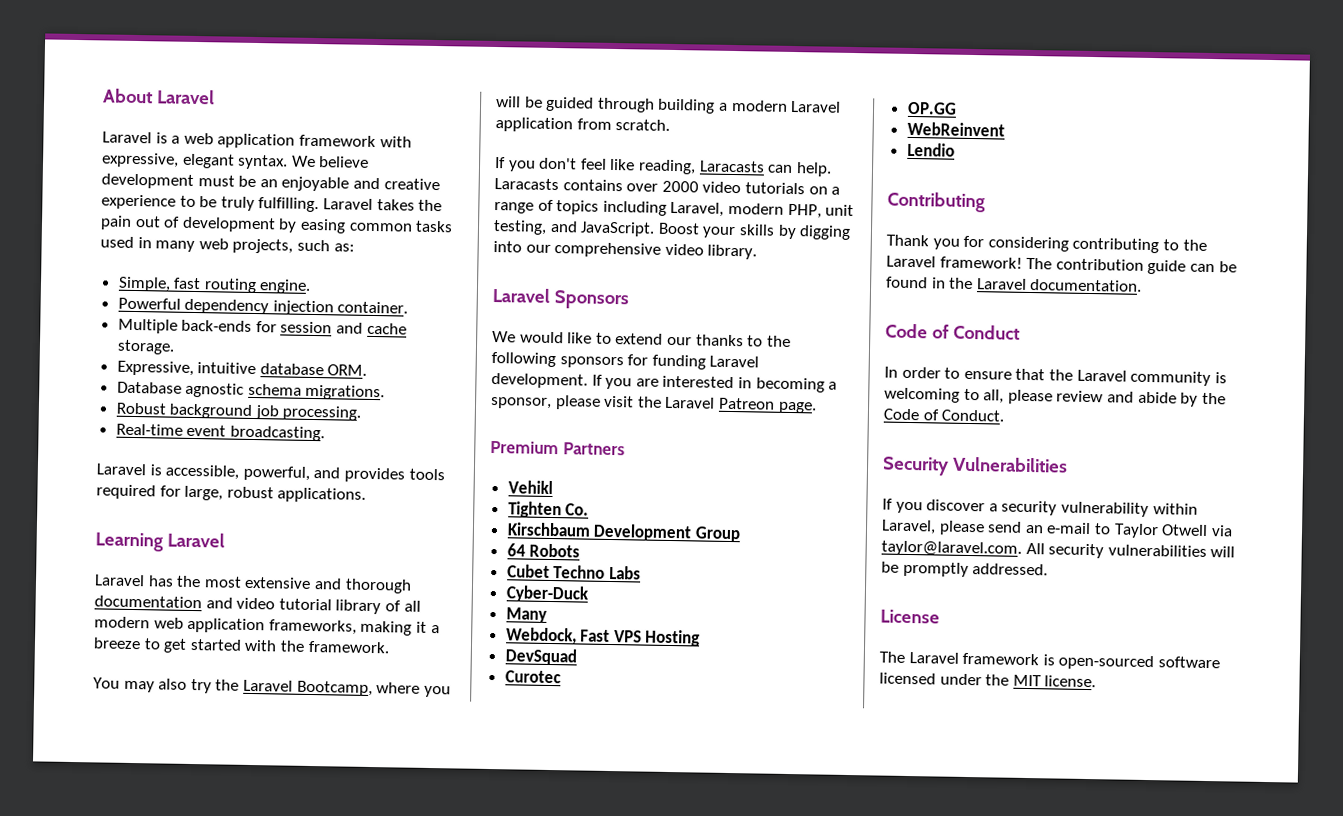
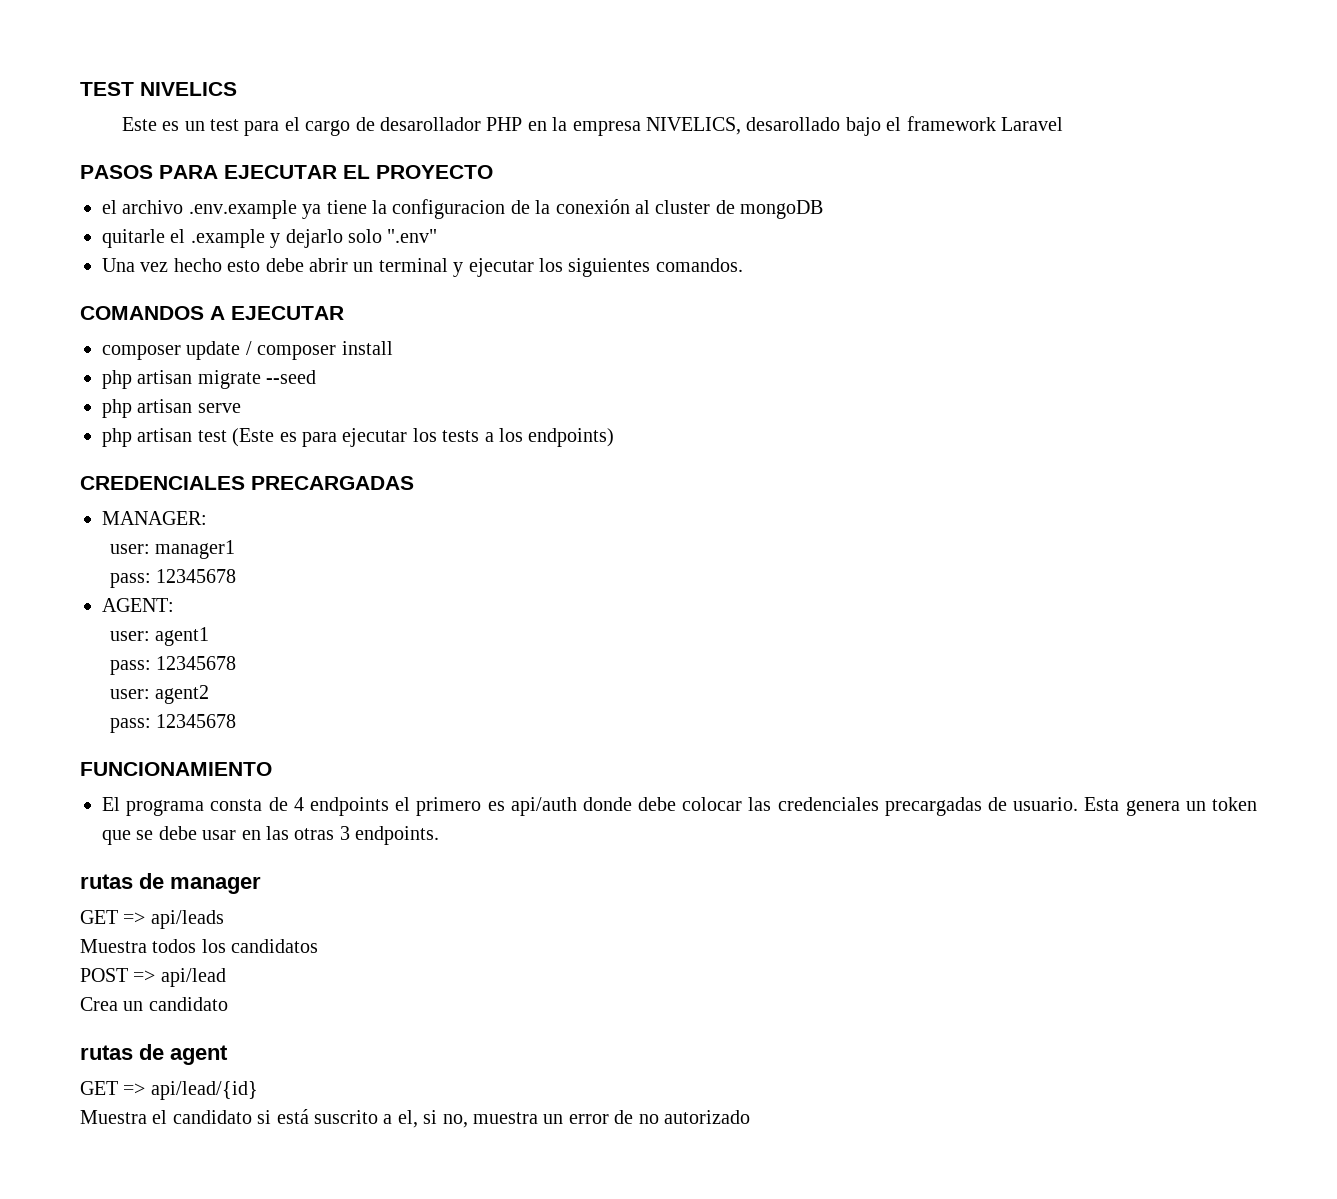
- About Laravel
- Laravel is a web application framework with expressive, elegant syntax. We believe development must be an enjoyable and creative experience to be truly fulfilling. Laravel takes the pain out of development by easing common tasks used in many web projects, such as:
- Simple, fast routing engine.
- Powerful dependency injection container.
- Multiple back-ends for session and cache storage.
- Expressive, intuitive database ORM.
- Database agnostic schema migrations.
- Robust background job processing.
- Real-time event broadcasting.
- Laravel is accessible, powerful, and provides tools required for large, robust applications.
- Learning Laravel
- Laravel has the most extensive and thorough documentation and video tutorial library of all modern web application frameworks, making it a breeze to get started with the framework.
- You may also try the Laravel Bootcamp, where you will be guided through building a modern Laravel application from scratch.
- If you don't feel like reading, Laracasts can help. Laracasts contains over 2000 video tutorials on a range of topics including Laravel, modern PHP, unit testing, and JavaScript. Boost your skills by digging into our comprehensive video library.
- Laravel Sponsors
- We would like to extend our thanks to the following sponsors for funding Laravel development. If you are interested in becoming a sponsor, please visit the Laravel Patreon page.
- Premium Partners
- Vehikl
- Tighten Co.
- Kirschbaum Development Group
- 64 Robots
- Cubet Techno Labs
- Cyber-Duck
- Many
- Webdock, Fast VPS Hosting
- DevSquad
- Curotec
- OP.GG
- WebReinvent
- Lendio
- Contributing
- Thank you for considering contributing to the Laravel framework! The contribution guide can be found in the Laravel documentation.
- Code of Conduct
- In order to ensure that the Laravel community is welcoming to all, please review and abide by the Code of Conduct.
- Security Vulnerabilities
- If you discover a security vulnerability within Laravel, please send an e-mail to Taylor Otwell via taylor@laravel.com. All security vulnerabilities will be promptly addressed.
- License
- The Laravel framework is open-sourced software licensed under the MIT license.
+ TEST NIVELICS
+ Este es un test para el cargo de desarollador PHP en la empresa NIVELICS, desarollado bajo el framework Laravel
+ PASOS PARA EJECUTAR EL PROYECTO
+ el archivo .env.example ya tiene la configuracion de la conexión al cluster de mongoDB
+ quitarle el .example y dejarlo solo ".env"
+ Una vez hecho esto debe abrir un terminal y ejecutar los siguientes comandos.
+ COMANDOS A EJECUTAR
+ composer update / composer install
+ php artisan migrate --seed
+ php artisan serve
+ php artisan test (Este es para ejecutar los tests a los endpoints)
+ CREDENCIALES PRECARGADAS
+ MANAGER:
+ user: manager1
+ pass: 12345678
+ AGENT:
+ user: agent1
+ pass: 12345678
+ user: agent2
+ pass: 12345678
+ FUNCIONAMIENTO
+ El programa consta de 4 endpoints el primero es api/auth donde debe colocar las credenciales precargadas de usuario. Esta genera un token que se debe usar en las otras 3 endpoints.
+ rutas de manager
+ GET => api/leads
+ Muestra todos los candidatos
+ POST => api/lead
+ Crea un candidato
+ rutas de agent
+ GET => api/lead/{id}
+ Muestra el candidato si está suscrito a el, si no, muestra un error de no autorizado

